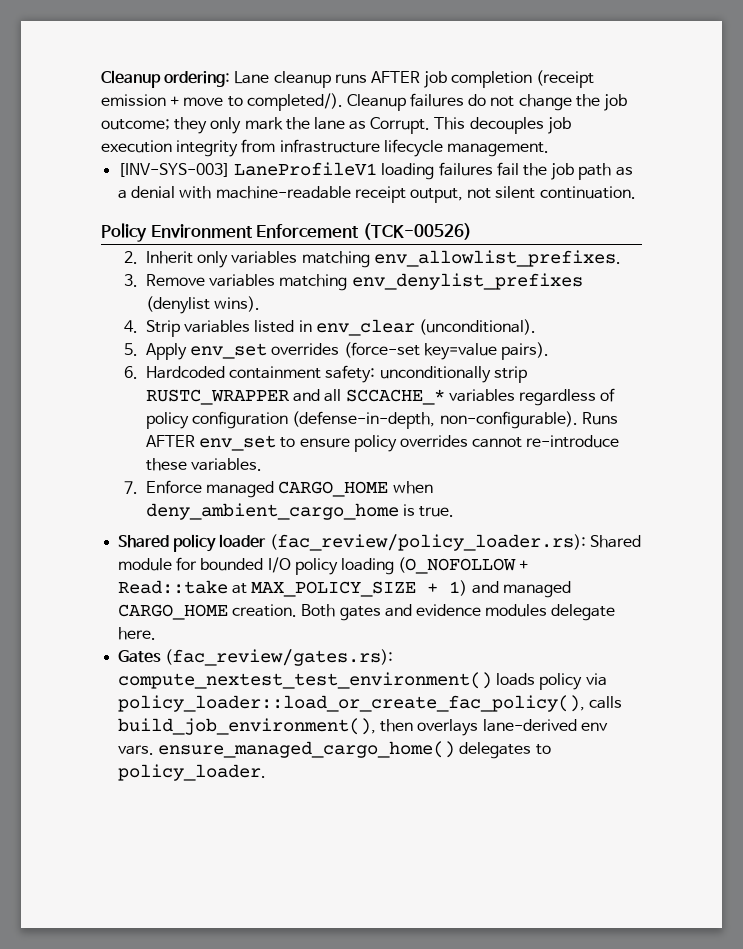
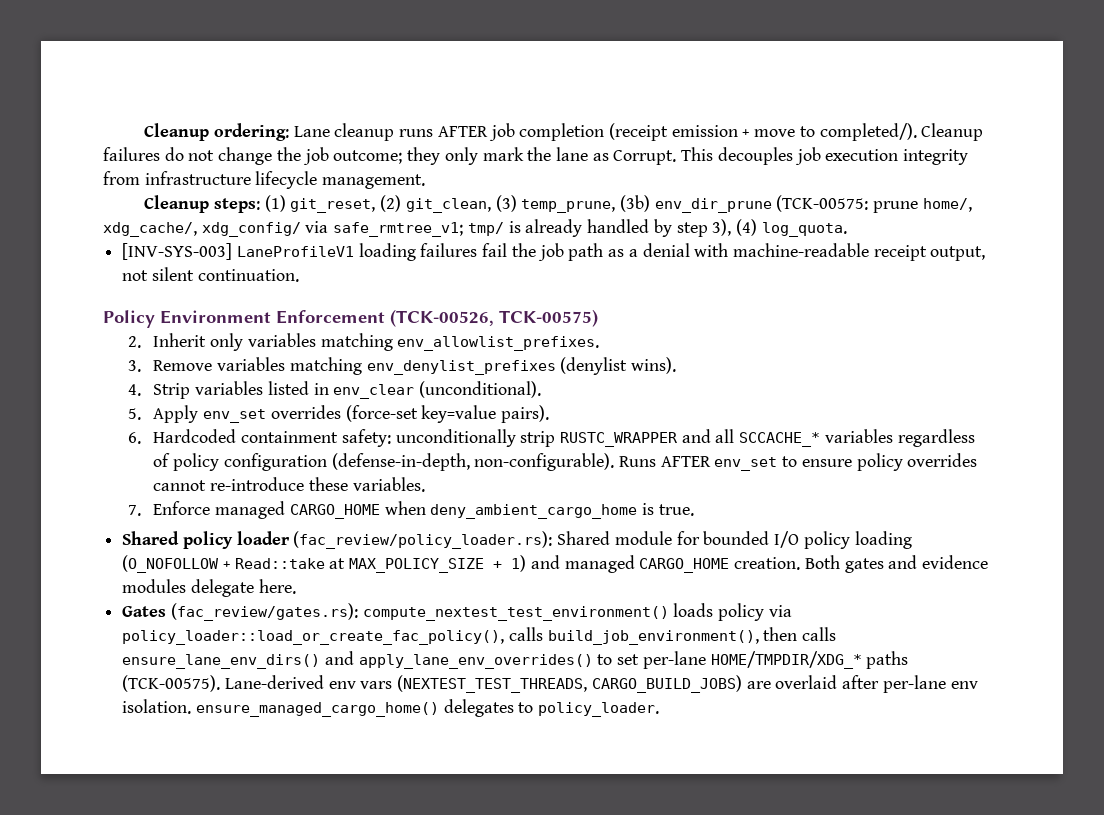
+ Cleanup steps: (1) git_reset, (2) git_clean, (3) temp_prune, (3b) env_dir_prune (TCK-00575: prune home/, xdg_cache/, xdg_config/ via safe_rmtree_v1; tmp/ is already handled by step 3), (4) log_quota.
- Policy Environment Enforcement (TCK-00526)
+ Policy Environment Enforcement (TCK-00526, TCK-00575)
- Gates (fac_review/gates.rs): compute_nextest_test_environment() loads policy via policy_loader::load_or_create_fac_policy(), calls build_job_environment(), then overlays lane-derived env vars. ensure_managed_cargo_home() delegates to policy_loader.
+ Gates (fac_review/gates.rs): compute_nextest_test_environment() loads policy via policy_loader::load_or_create_fac_policy(), calls build_job_environment(), then calls ensure_lane_env_dirs() and apply_lane_env_overrides() to set per-lane HOME/TMPDIR/XDG_* paths (TCK-00575). Lane-derived env vars (NEXTEST_TEST_THREADS, CARGO_BUILD_JOBS) are overlaid after per-lane env isolation. ensure_managed_cargo_home() delegates to policy_loader.

